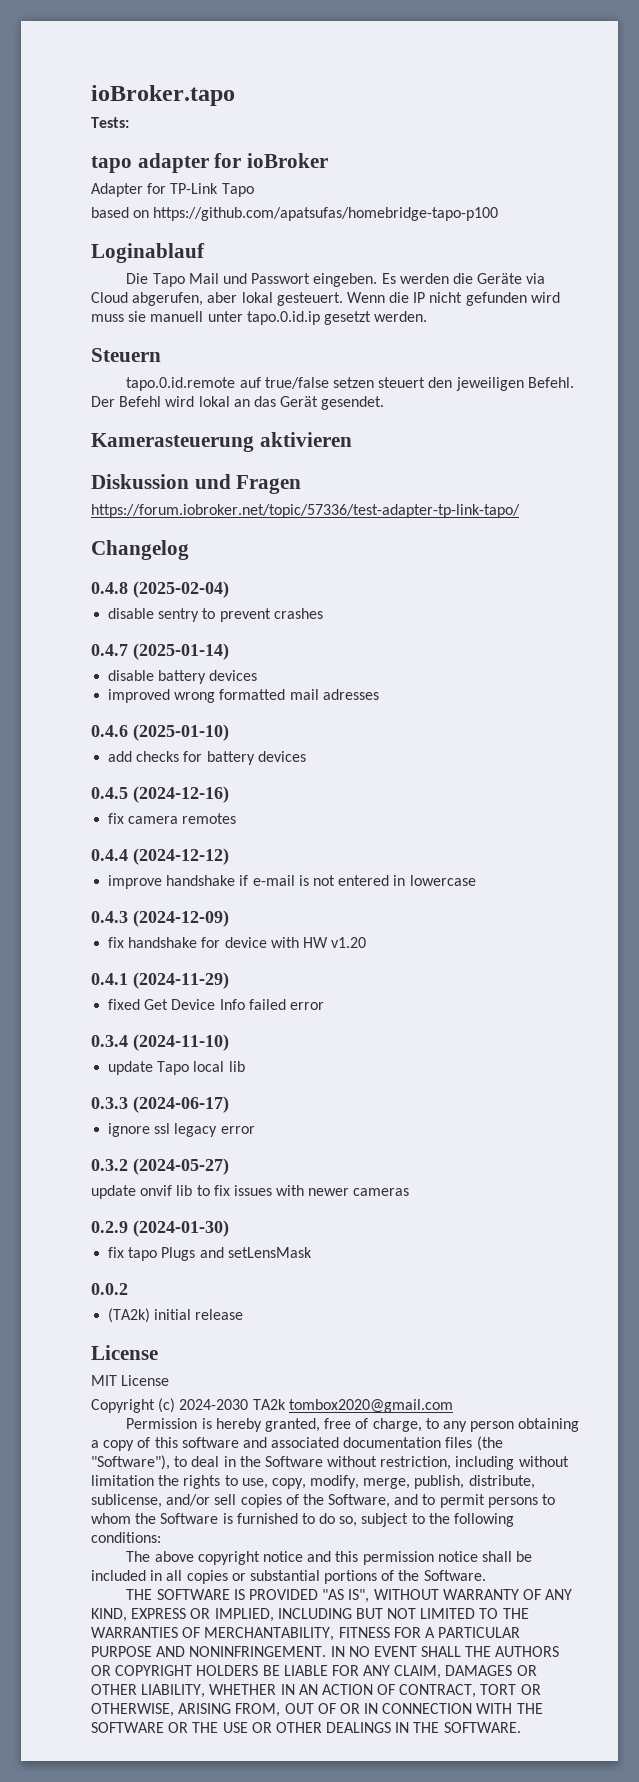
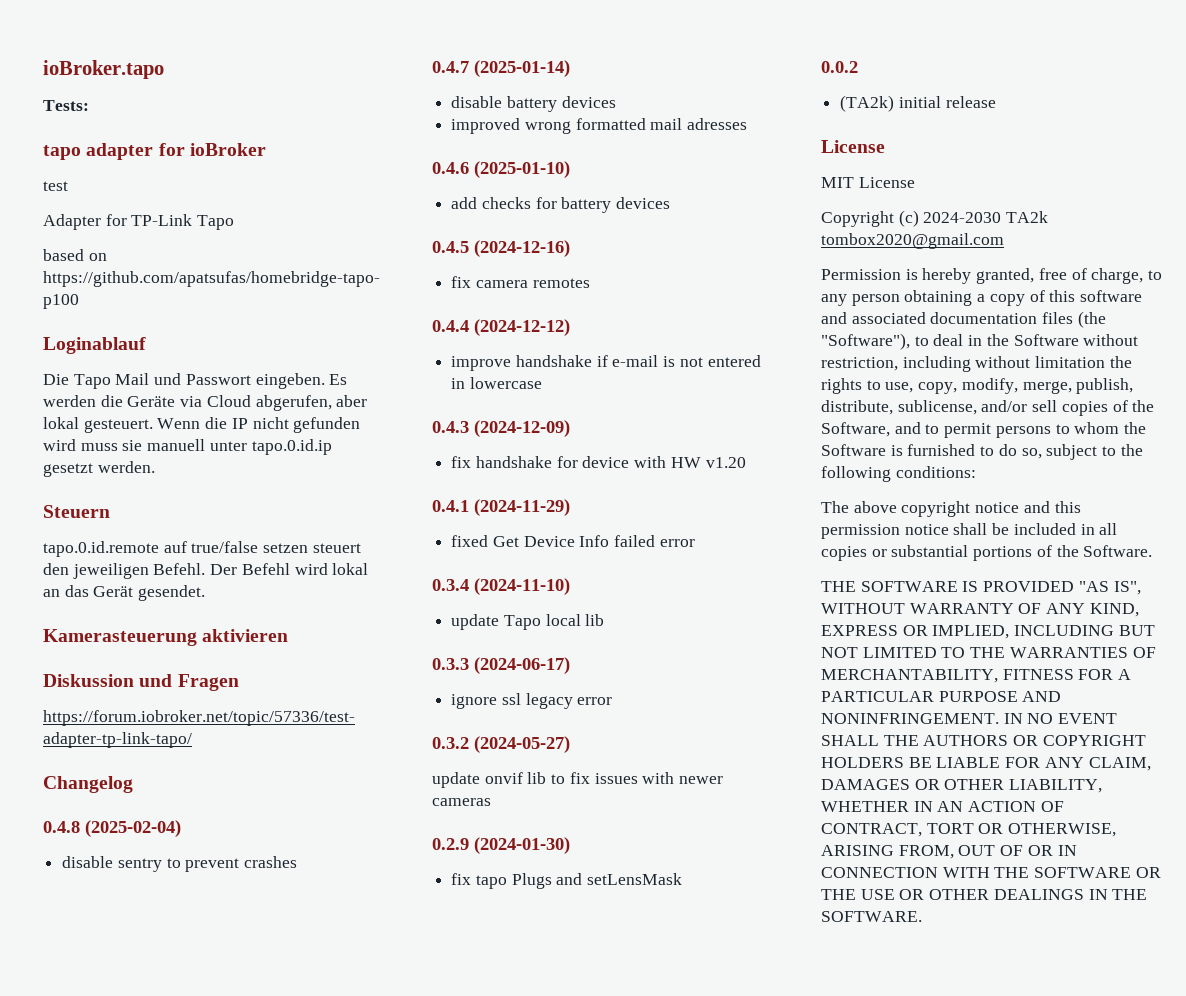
+ test

